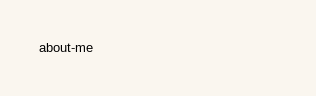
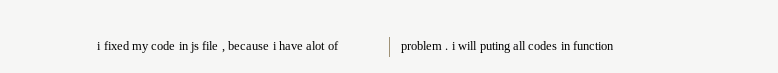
- about-me
+ i fixed my code in js file , because i have alot of problem . i will puting all codes in function

